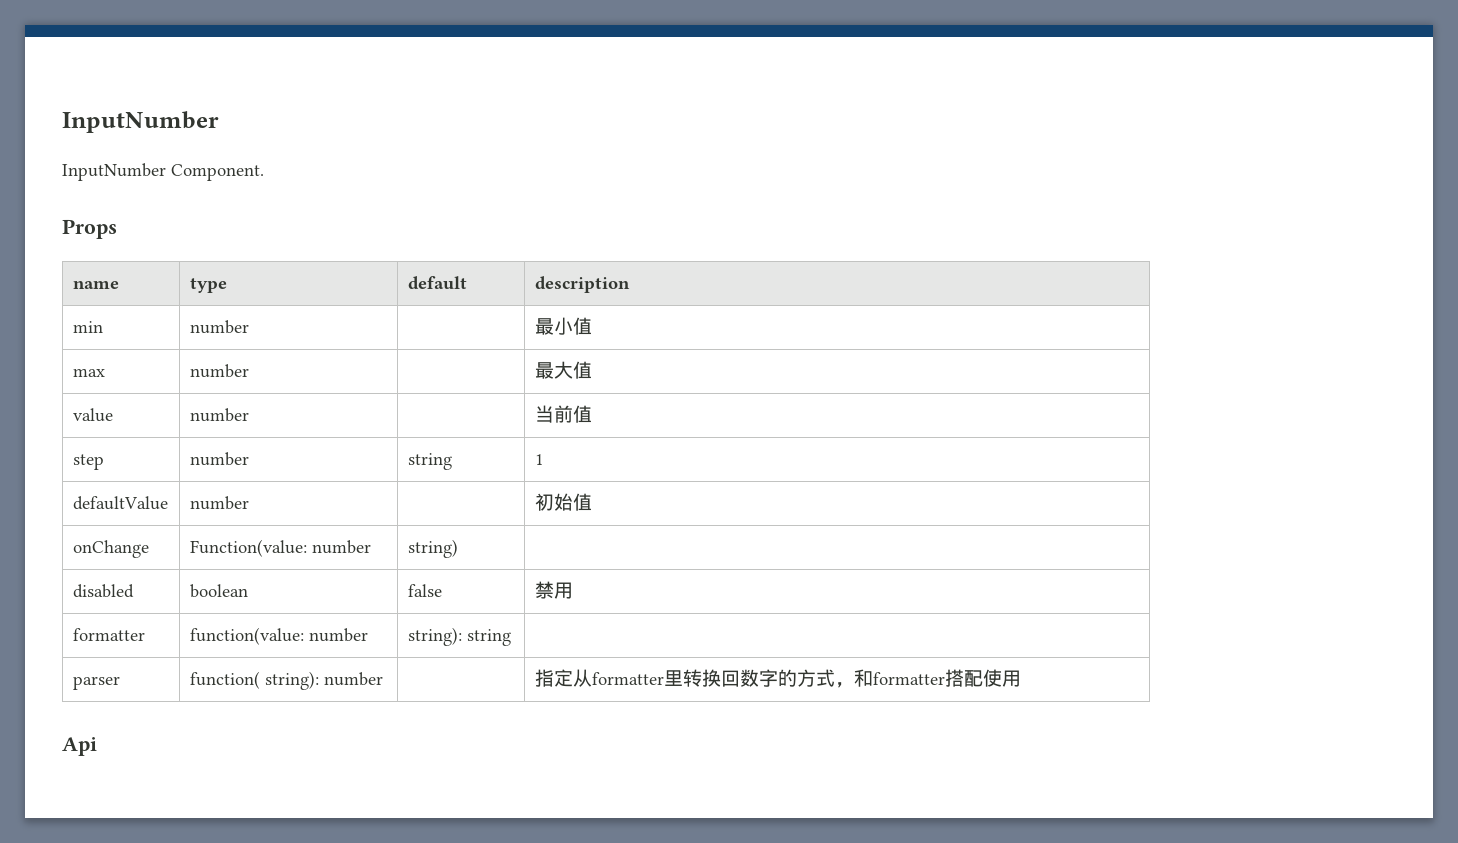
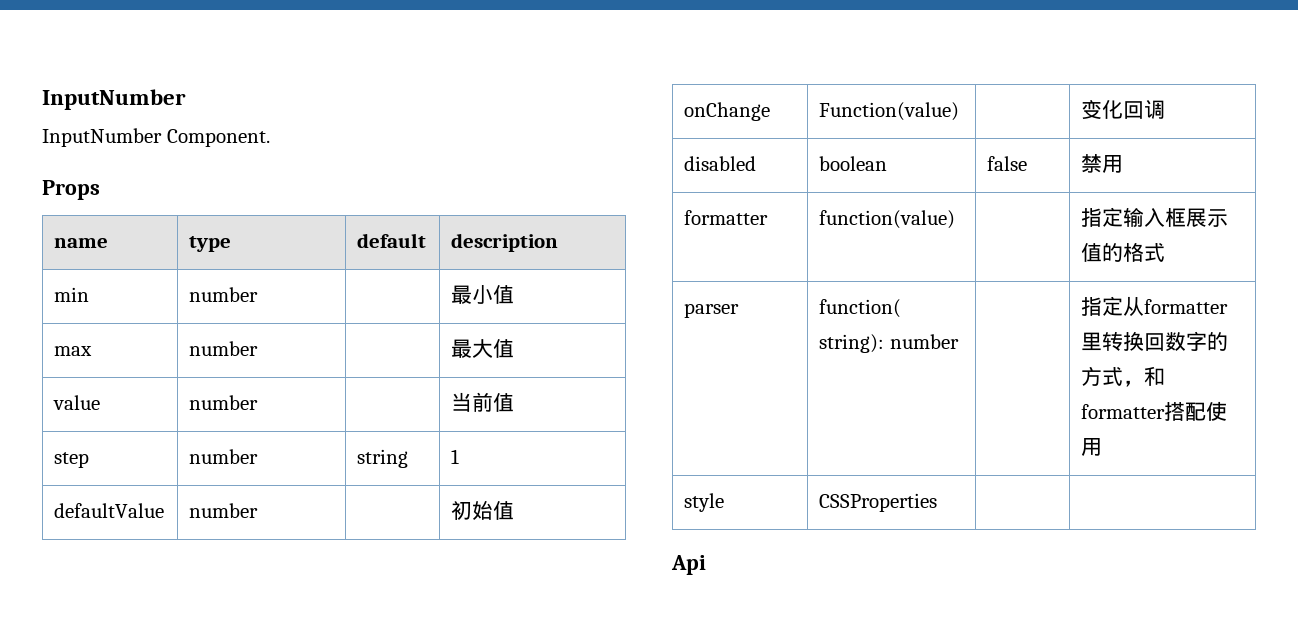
- onChange | Function(value: number | string) |
+ onChange | Function(value) | | 变化回调
- formatter | function(value: number | string): string |
+ formatter | function(value) | | 指定输入框展示值的格式
+ style | CSSProperties | |

